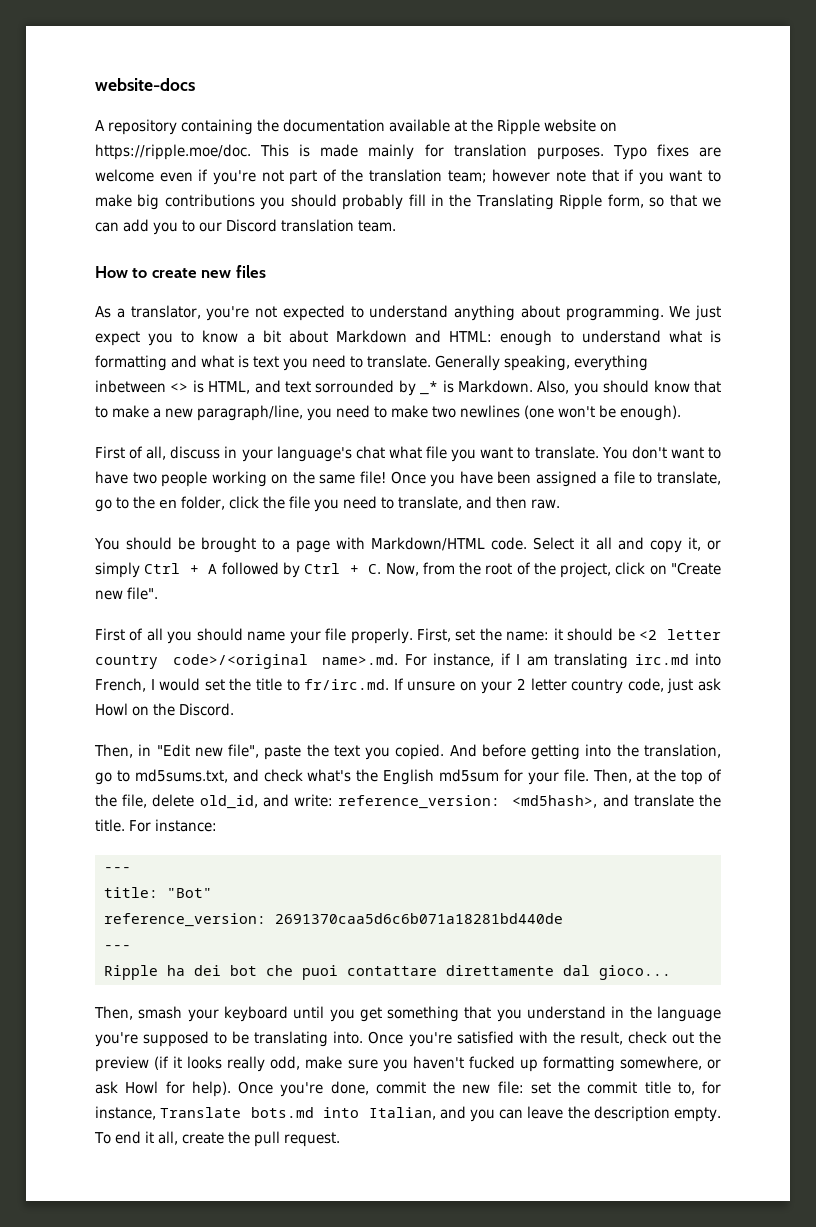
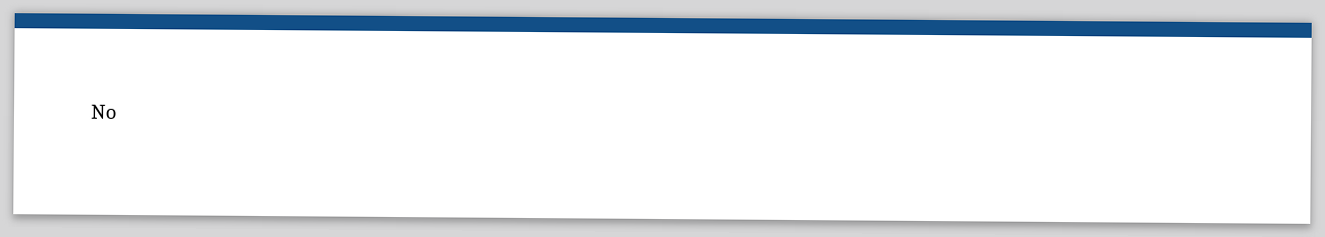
- website-docs
- A repository containing the documentation available at the Ripple website on https://ripple.moe/doc. This is made mainly for translation purposes. Typo fixes are welcome even if you're not part of the translation team; however note that if you want to make big contributions you should probably fill in the Translating Ripple form, so that we can add you to our Discord translation team.
- How to create new files
- As a translator, you're not expected to understand anything about programming. We just expect you to know a bit about Markdown and HTML: enough to understand what is formatting and what is text you need to translate. Generally speaking, everything inbetween <> is HTML, and text sorrounded by _* is Markdown. Also, you should know that to make a new paragraph/line, you need to make two newlines (one won't be enough).
- First of all, discuss in your language's chat what file you want to translate. You don't want to have two people working on the same file! Once you have been assigned a file to translate, go to the en folder, click the file you need to translate, and then raw.
- You should be brought to a page with Markdown/HTML code. Select it all and copy it, or simply Ctrl + A followed by Ctrl + C. Now, from the root of the project, click on "Create new file".
- First of all you should name your file properly. First, set the name: it should be <2 letter country code>/<original name>.md. For instance, if I am translating irc.md into French, I would set the title to fr/irc.md. If unsure on your 2 letter country code, just ask Howl on the Discord.
- Then, in "Edit new file", paste the text you copied. And before getting into the translation, go to md5sums.txt, and check what's the English md5sum for your file. Then, at the top of the file, delete old_id, and write: reference_version: <md5hash>, and translate the title. For instance:
- ---
- title: "Bot"
- reference_version: 2691370caa5d6c6b071a18281bd440de
- ---
- Ripple ha dei bot che puoi contattare direttamente dal gioco...
- Then, smash your keyboard until you get something that you understand in the language you're supposed to be translating into. Once you're satisfied with the result, check out the preview (if it looks really odd, make sure you haven't fucked up formatting somewhere, or ask Howl for help). Once you're done, commit the new file: set the commit title to, for instance, Translate bots.md into Italian, and you can leave the description empty. To end it all, create the pull request.
+ No

